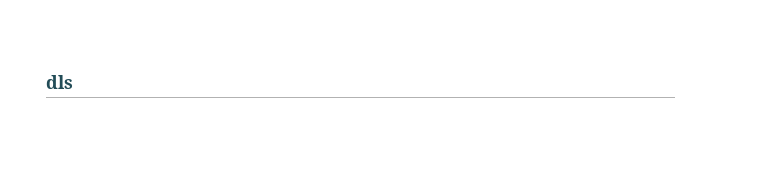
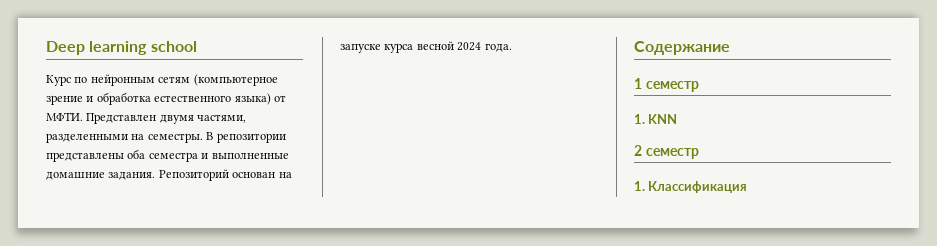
- dls
+ Deep learning school
+ Курс по нейронным сетям (компьютерное зрение и обработка естественного языка) от МФТИ. Представлен двумя частями, разделенными на семестры. В репозитории представлены оба семестра и выполненные домашние задания. Репозиторий основан на запуске курса весной 2024 года.
+ Содержание
+ 1 семестр
+ 1. KNN
+ 2 семестр
+ 1. Классификация

